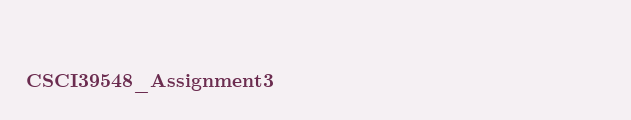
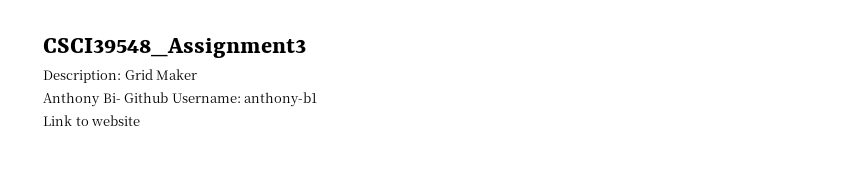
+ Description: Grid Maker
+ Anthony Bi- Github Username: anthony-b1
+ Link to website

